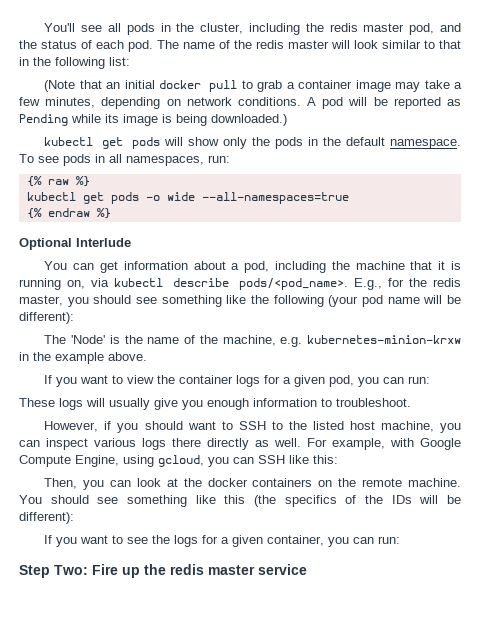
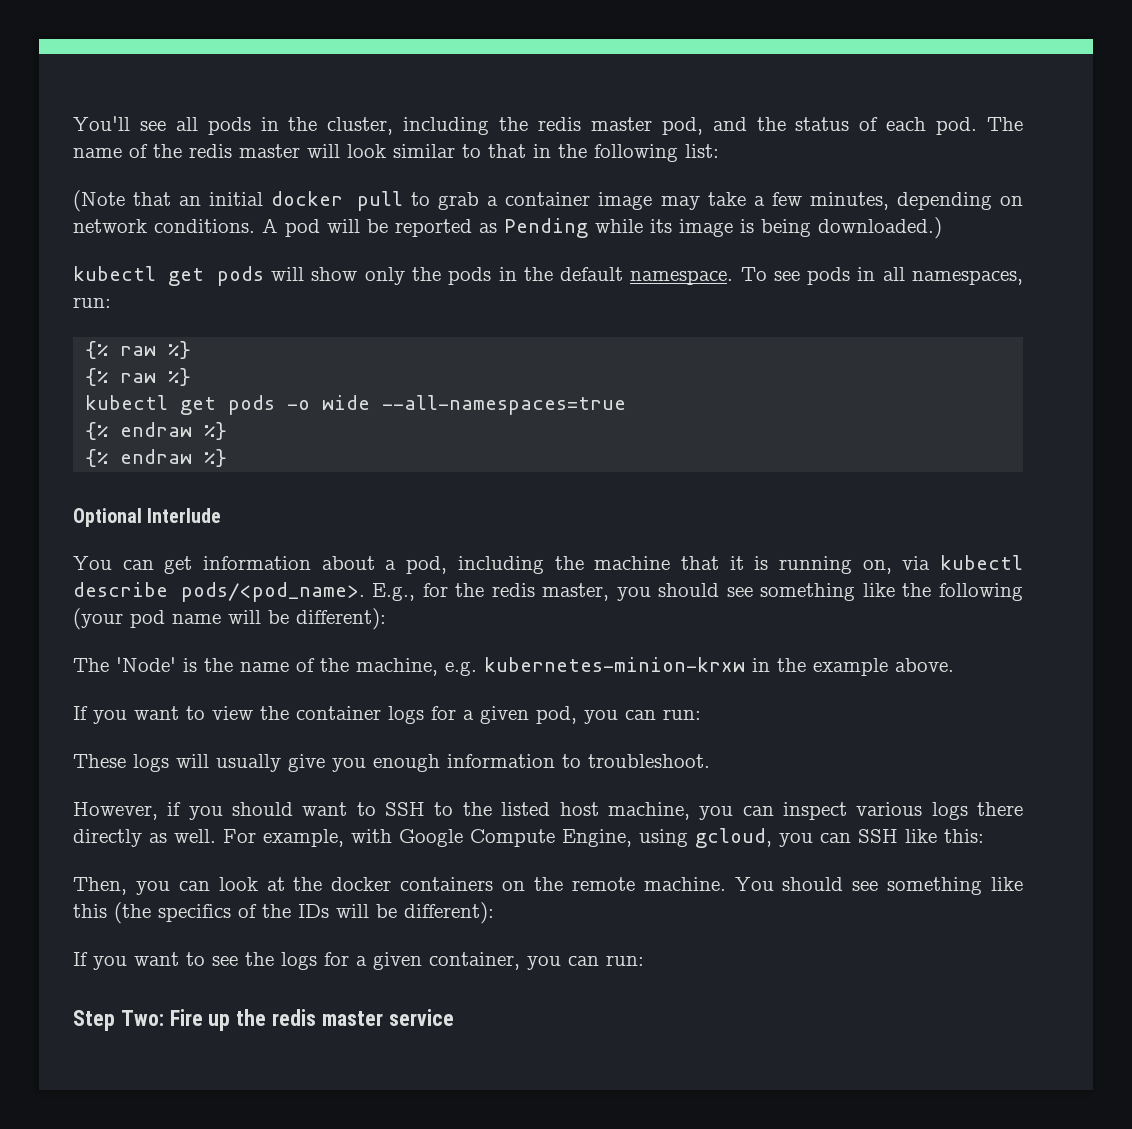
  To see pods in all namespaces, run:
+ {% raw %}
  kubectl get pods -o wide --all-namespaces=true
+ {% endraw %}

